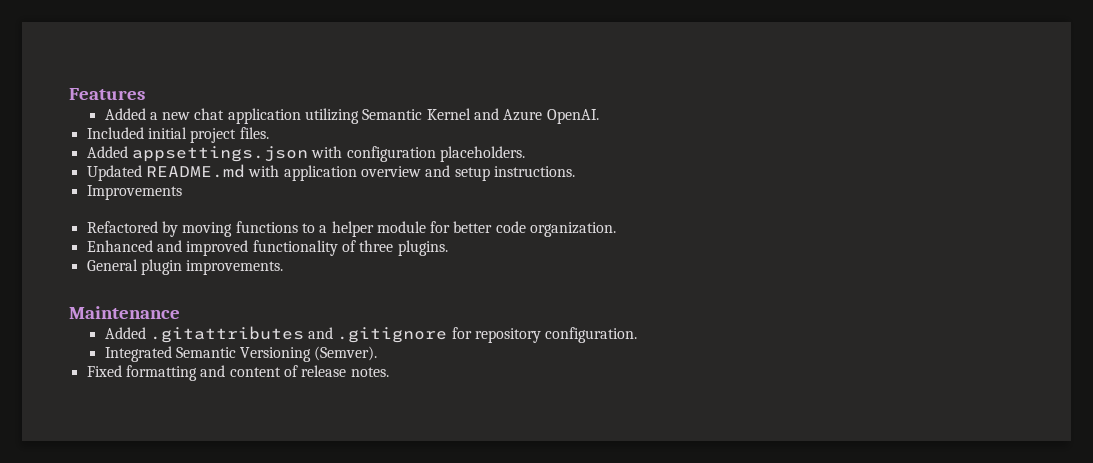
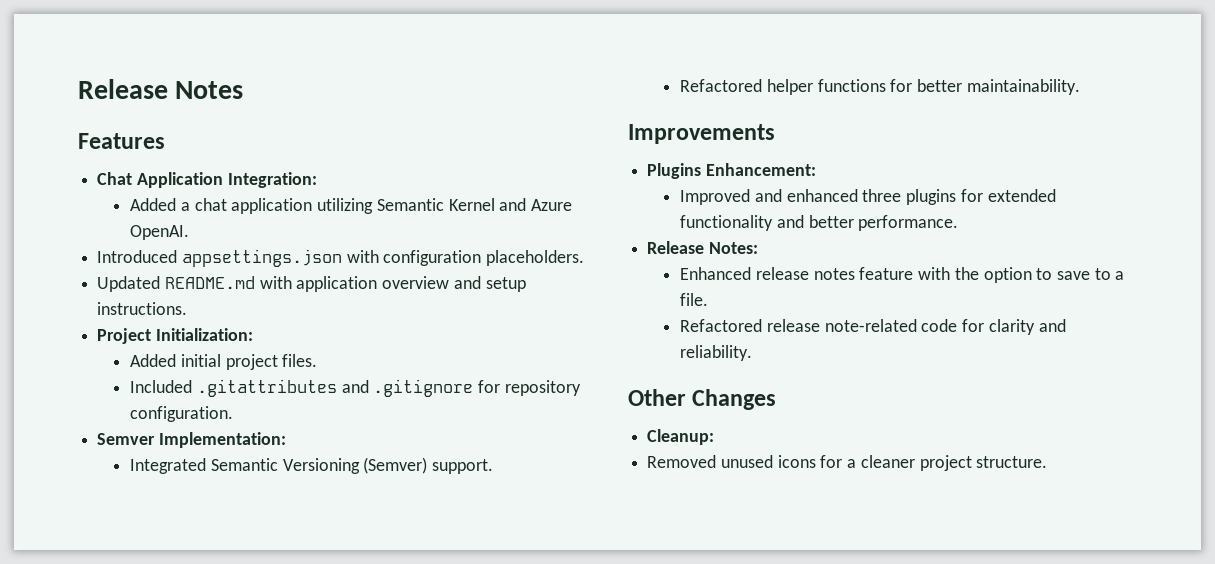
+ Release Notes
+ Chat Application Integration:
- Added a new chat application utilizing Semantic Kernel and Azure OpenAI.
+ Added a chat application utilizing Semantic Kernel and Azure OpenAI.
- Included initial project files.
- Added appsettings.json with configuration placeholders.
+ Introduced appsettings.json with configuration placeholders.
- Improvements
- Refactored by moving functions to a helper module for better code organization.
- Enhanced and improved functionality of three plugins.
- General plugin improvements.
- Maintenance
- Added .gitattributes and .gitignore for repository configuration.
+ Project Initialization:
+ Added initial project files.
+ Included .gitattributes and .gitignore for repository configuration.
+ Semver Implementation:
- Integrated Semantic Versioning (Semver).
- Fixed formatting and content of release notes.
+ Integrated Semantic Versioning (Semver) support.
+ Refactored helper functions for better maintainability.
+ Improvements
+ Plugins Enhancement:
+ Improved and enhanced three plugins for extended functionality and better performance.
+ Release Notes:
+ Enhanced release notes feature with the option to save to a file.
+ Refactored release note-related code for clarity and reliability.
+ Other Changes
+ Cleanup:
+ Removed unused icons for a cleaner project structure.

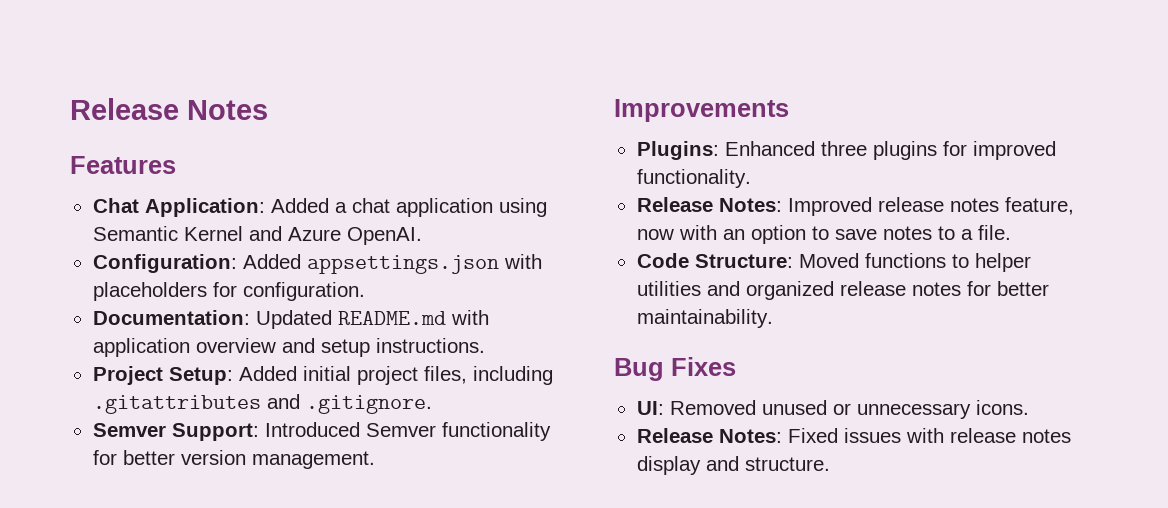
- Chat Application Integration:
- Added a chat application utilizing Semantic Kernel and Azure OpenAI.
+ Chat Application: Added a chat application using Semantic Kernel and Azure OpenAI.
- Introduced appsettings.json with configuration placeholders.
- Updated README.md with application overview and setup instructions.
+ Configuration: Added appsettings.json with placeholders for configuration.
+ Documentation: Updated README.md with application overview and setup instructions.
- Project Initialization:
- Added initial project files.
- Included .gitattributes and .gitignore for repository configuration.
- Semver Implementation:
- Integrated Semantic Versioning (Semver) support.
- Refactored helper functions for better maintainability.
+ Project Setup: Added initial project files, including .gitattributes and .gitignore.
+ Semver Support: Introduced Semver functionality for better version management.
  Improvements
- Plugins Enhancement:
- Improved and enhanced three plugins for extended functionality and better performance.
- Release Notes:
- Enhanced release notes feature with the option to save to a file.
- Refactored release note-related code for clarity and reliability.
- Other Changes
- Cleanup:
- Removed unused icons for a cleaner project structure.
+ Plugins: Enhanced three plugins for improved functionality.
+ Release Notes: Improved release notes feature, now with an option to save notes to a file.
+ Code Structure: Moved functions to helper utilities and organized release notes for better maintainability.
+ Bug Fixes
+ UI: Removed unused or unnecessary icons.
+ Release Notes: Fixed issues with release notes display and structure.

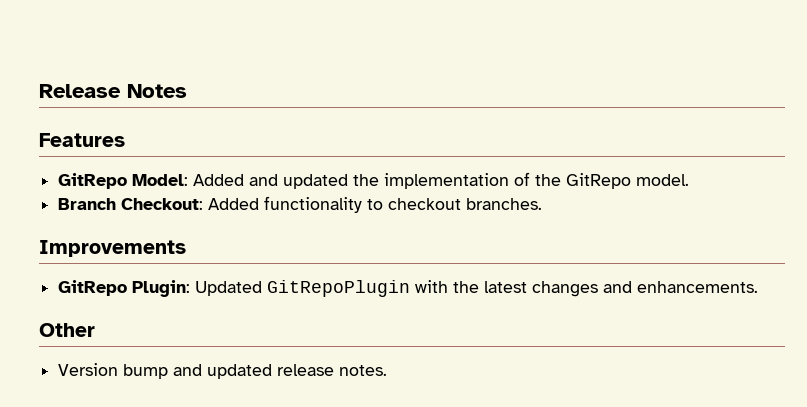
- Chat Application: Added a chat application using Semantic Kernel and Azure OpenAI.
- Configuration: Added appsettings.json with placeholders for configuration.
- Documentation: Updated README.md with application overview and setup instructions.
- Project Setup: Added initial project files, including .gitattributes and .gitignore.
- Semver Support: Introduced Semver functionality for better version management.
+ GitRepo Model: Added and updated the implementation of the GitRepo model.
+ Branch Checkout: Added functionality to checkout branches.
  Improvements
- Plugins: Enhanced three plugins for improved functionality.
- Release Notes: Improved release notes feature, now with an option to save notes to a file.
- Code Structure: Moved functions to helper utilities and organized release notes for better maintainability.
- Bug Fixes
- UI: Removed unused or unnecessary icons.
- Release Notes: Fixed issues with release notes display and structure.
+ GitRepo Plugin: Updated GitRepoPlugin with the latest changes and enhancements.
+ Other
+ Version bump and updated release notes.

